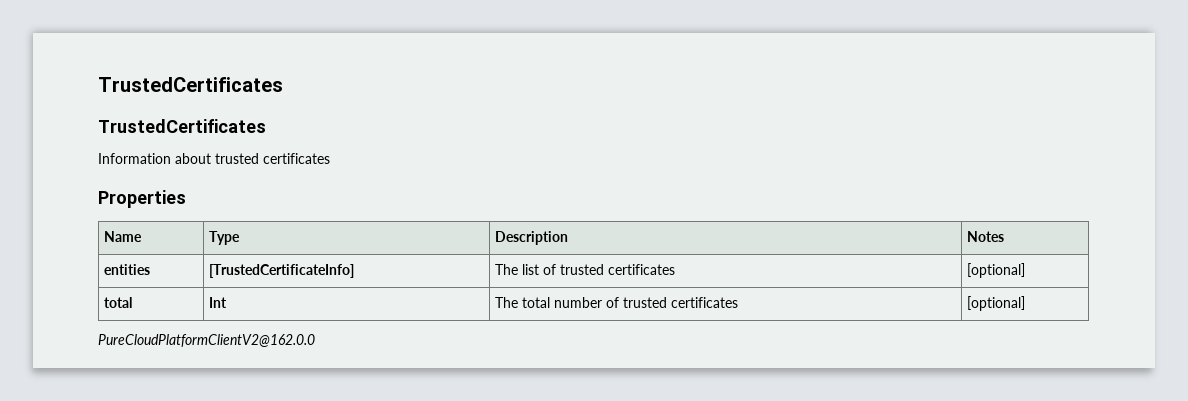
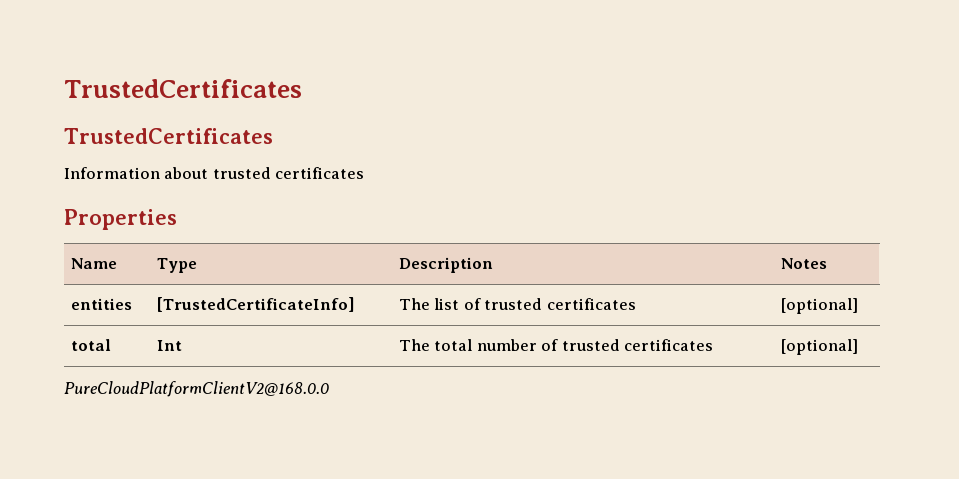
- PureCloudPlatformClientV2@162.0.0
+ PureCloudPlatformClientV2@168.0.0

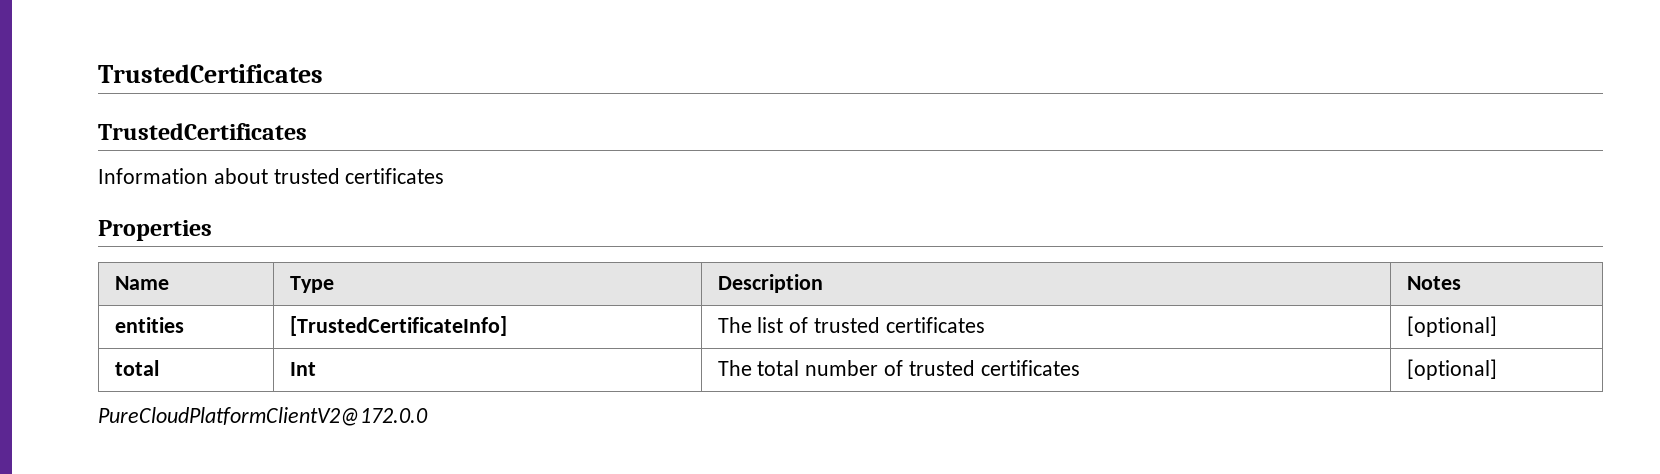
- PureCloudPlatformClientV2@168.0.0
+ PureCloudPlatformClientV2@172.0.0

